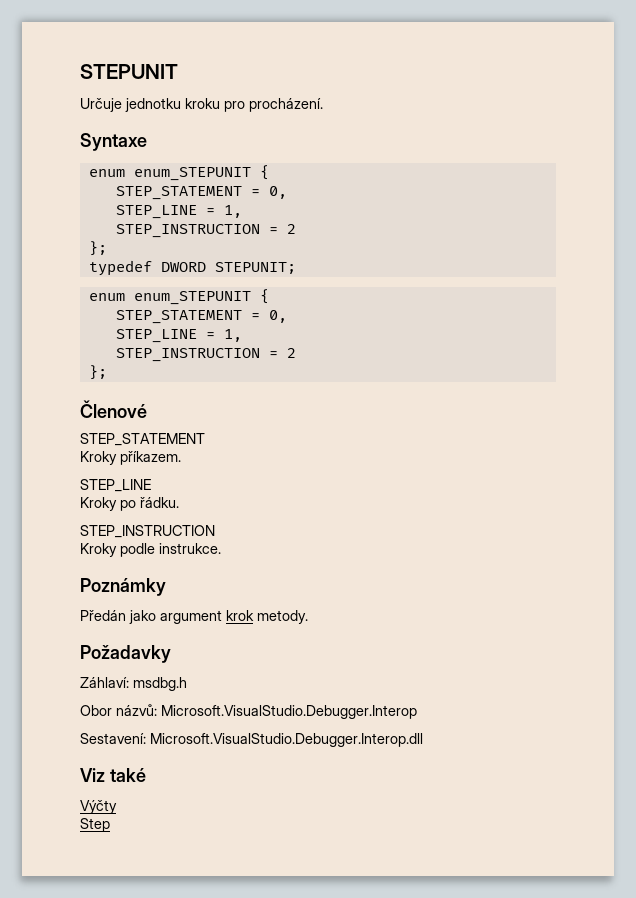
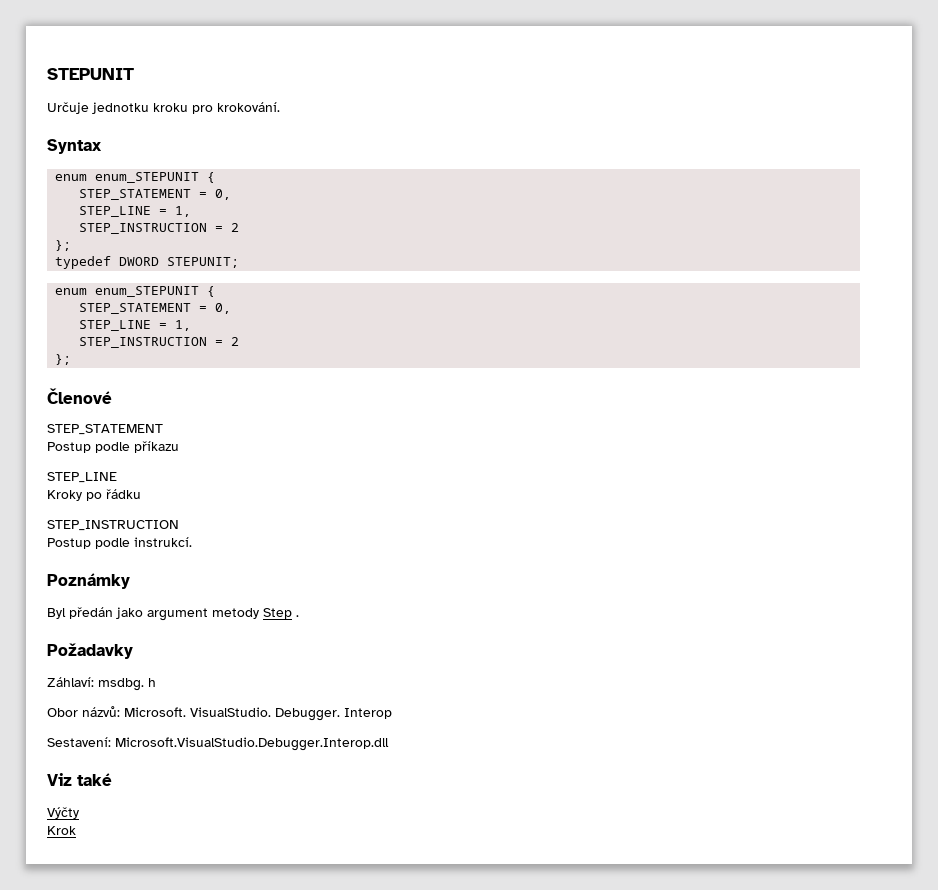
- Určuje jednotku kroku pro procházení.
- Syntaxe
+ Určuje jednotku kroku pro krokování.
+ Syntax
- Kroky příkazem.
+ Postup podle příkazu
- Kroky po řádku.
+ Kroky po řádku
- Kroky podle instrukce.
+ Postup podle instrukcí.
  Poznámky
- Předán jako argument krok metody.
+ Byl předán jako argument metody Step .
- Záhlaví: msdbg.h
+ Záhlaví: msdbg. h
- Obor názvů: Microsoft.VisualStudio.Debugger.Interop
+ Obor názvů: Microsoft. VisualStudio. Debugger. Interop
- Step
+ Krok

